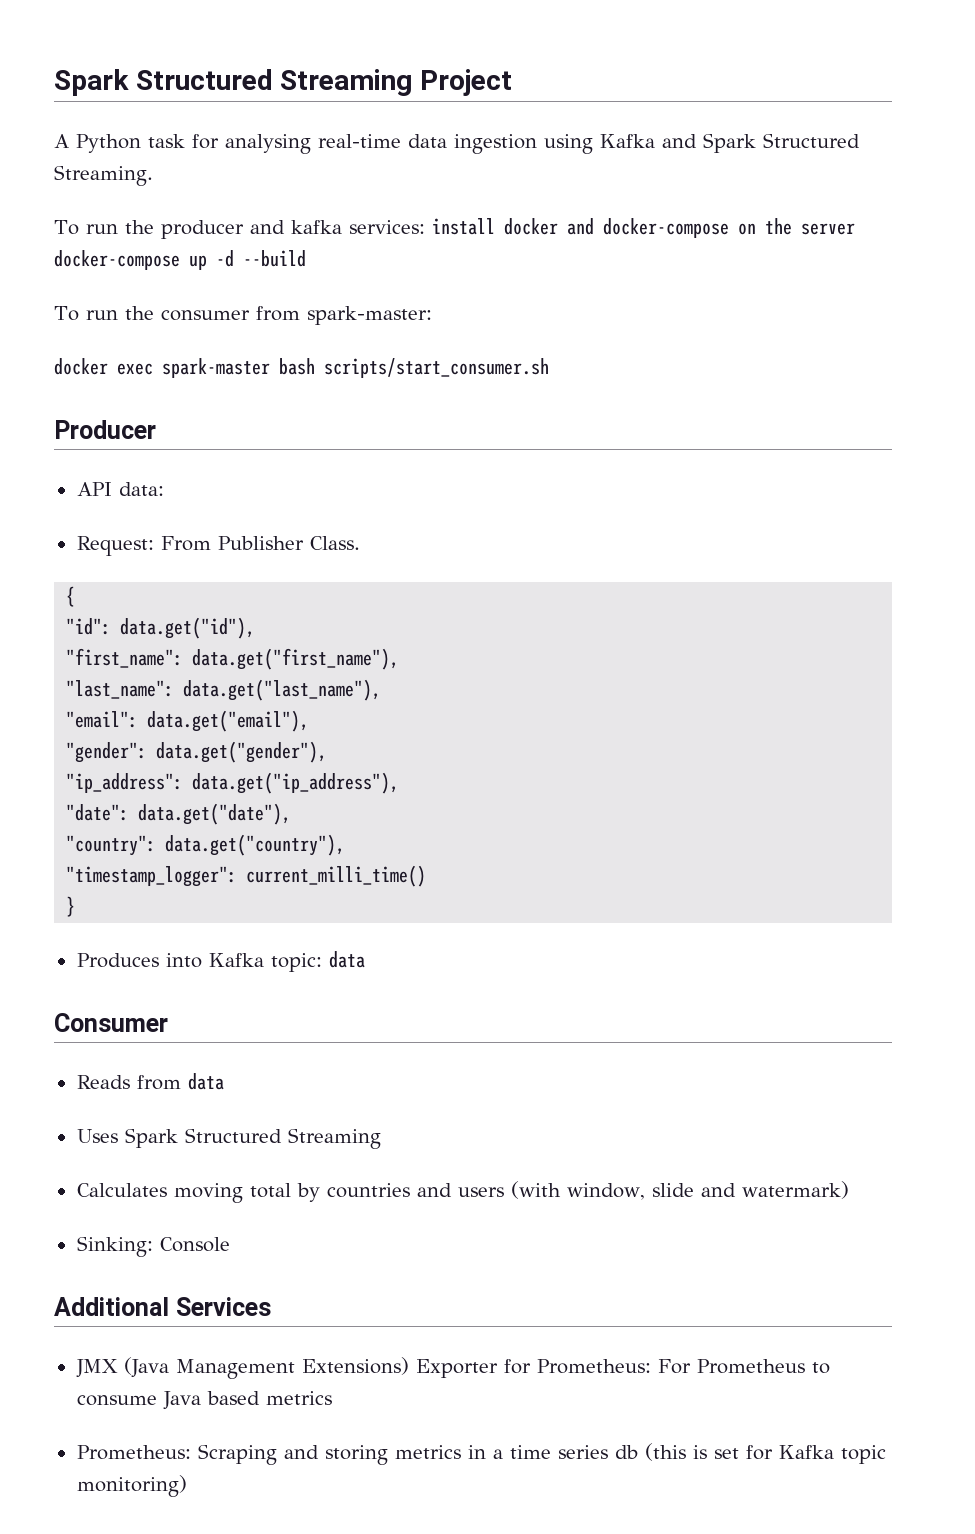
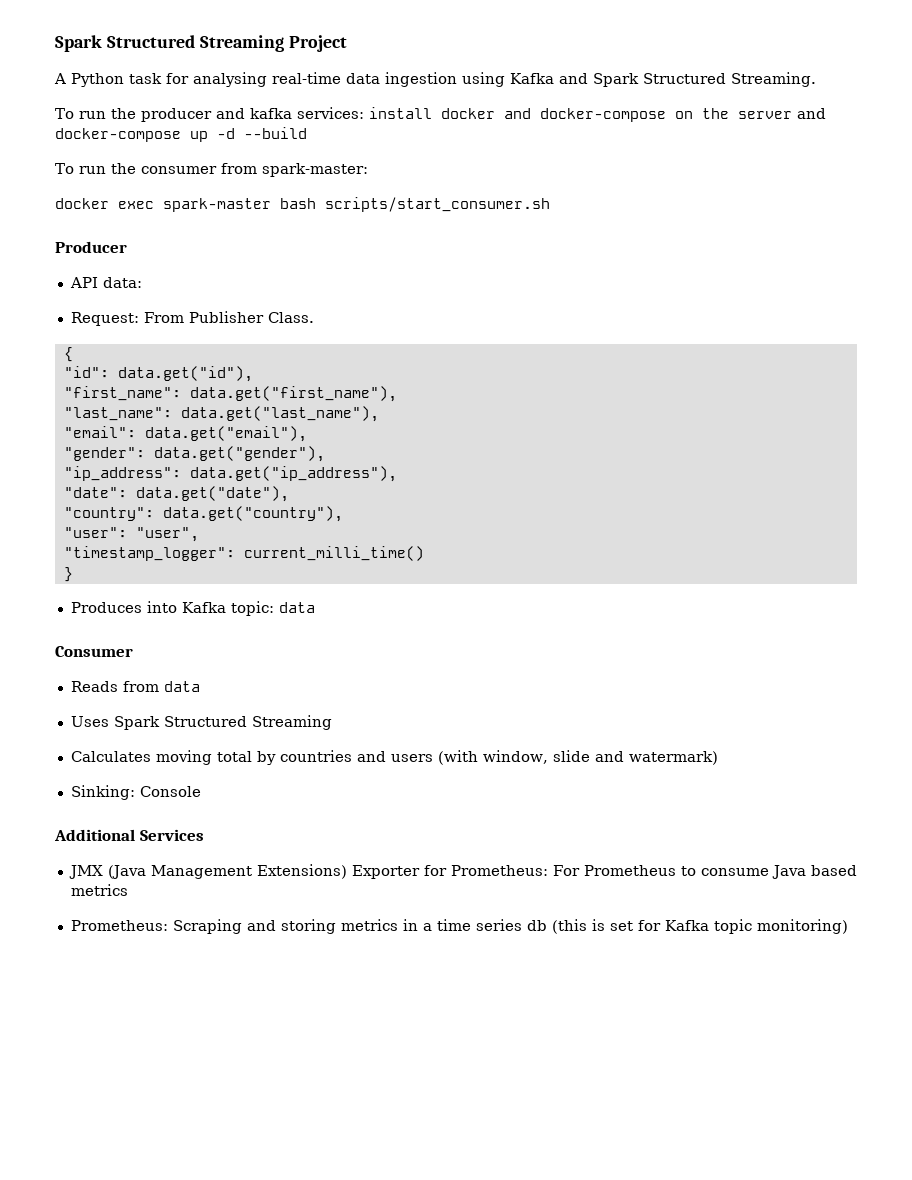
- To run the producer and kafka services: install docker and docker-compose on the server docker-compose up -d --build
+ To run the producer and kafka services: install docker and docker-compose on the server and docker-compose up -d --build
+ "user": "user",

